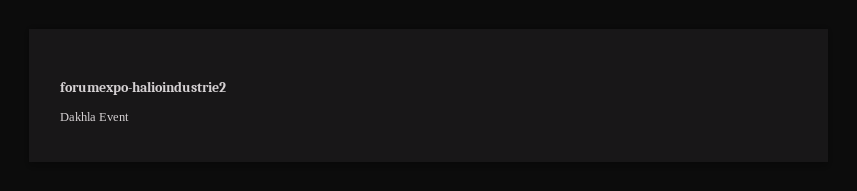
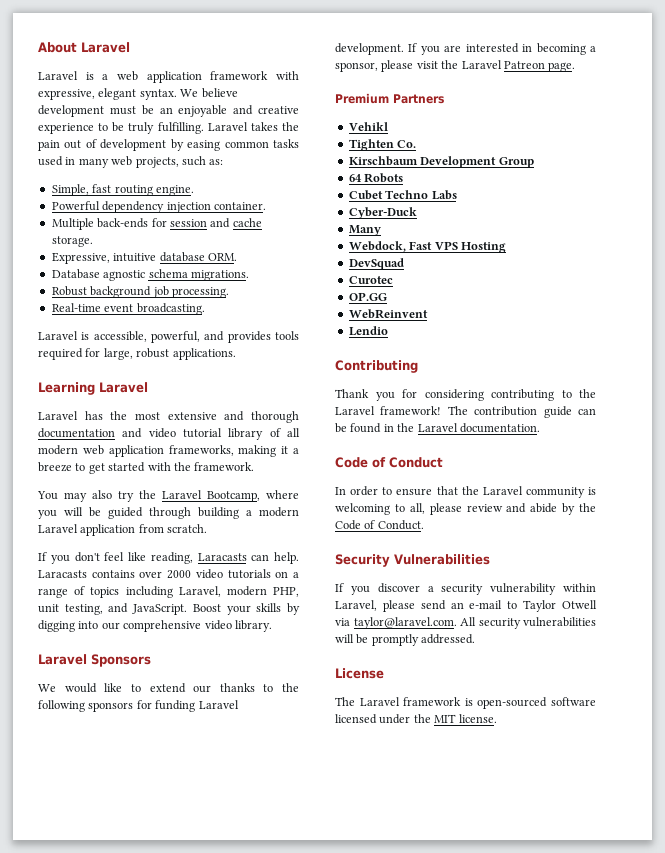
- forumexpo-halioindustrie2
- Dakhla Event
+ About Laravel
+ Laravel is a web application framework with expressive, elegant syntax. We believe development must be an enjoyable and creative experience to be truly fulfilling. Laravel takes the pain out of development by easing common tasks used in many web projects, such as:
+ Simple, fast routing engine.
+ Powerful dependency injection container.
+ Multiple back-ends for session and cache storage.
+ Expressive, intuitive database ORM.
+ Database agnostic schema migrations.
+ Robust background job processing.
+ Real-time event broadcasting.
+ Laravel is accessible, powerful, and provides tools required for large, robust applications.
+ Learning Laravel
+ Laravel has the most extensive and thorough documentation and video tutorial library of all modern web application frameworks, making it a breeze to get started with the framework.
+ You may also try the Laravel Bootcamp, where you will be guided through building a modern Laravel application from scratch.
+ If you don't feel like reading, Laracasts can help. Laracasts contains over 2000 video tutorials on a range of topics including Laravel, modern PHP, unit testing, and JavaScript. Boost your skills by digging into our comprehensive video library.
+ Laravel Sponsors
+ We would like to extend our thanks to the following sponsors for funding Laravel development. If you are interested in becoming a sponsor, please visit the Laravel Patreon page.
+ Premium Partners
+ Vehikl
+ Tighten Co.
+ Kirschbaum Development Group
+ 64 Robots
+ Cubet Techno Labs
+ Cyber-Duck
+ Many
+ Webdock, Fast VPS Hosting
+ DevSquad
+ Curotec
+ OP.GG
+ WebReinvent
+ Lendio
+ Contributing
+ Thank you for considering contributing to the Laravel framework! The contribution guide can be found in the Laravel documentation.
+ Code of Conduct
+ In order to ensure that the Laravel community is welcoming to all, please review and abide by the Code of Conduct.
+ Security Vulnerabilities
+ If you discover a security vulnerability within Laravel, please send an e-mail to Taylor Otwell via taylor@laravel.com. All security vulnerabilities will be promptly addressed.
+ License
+ The Laravel framework is open-sourced software licensed under the MIT license.

